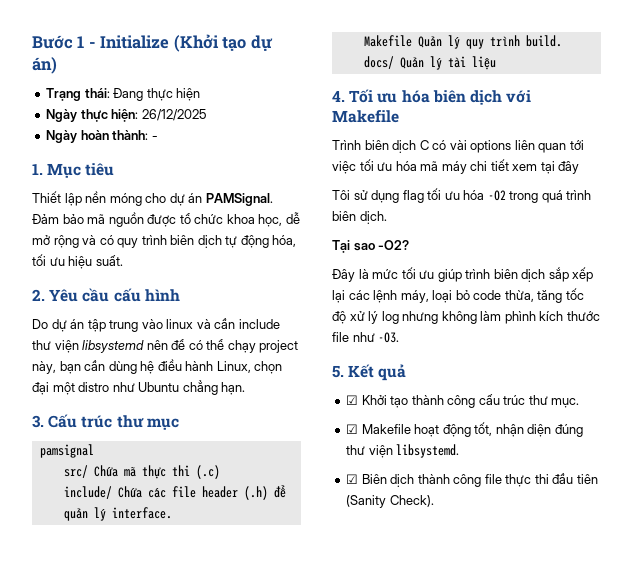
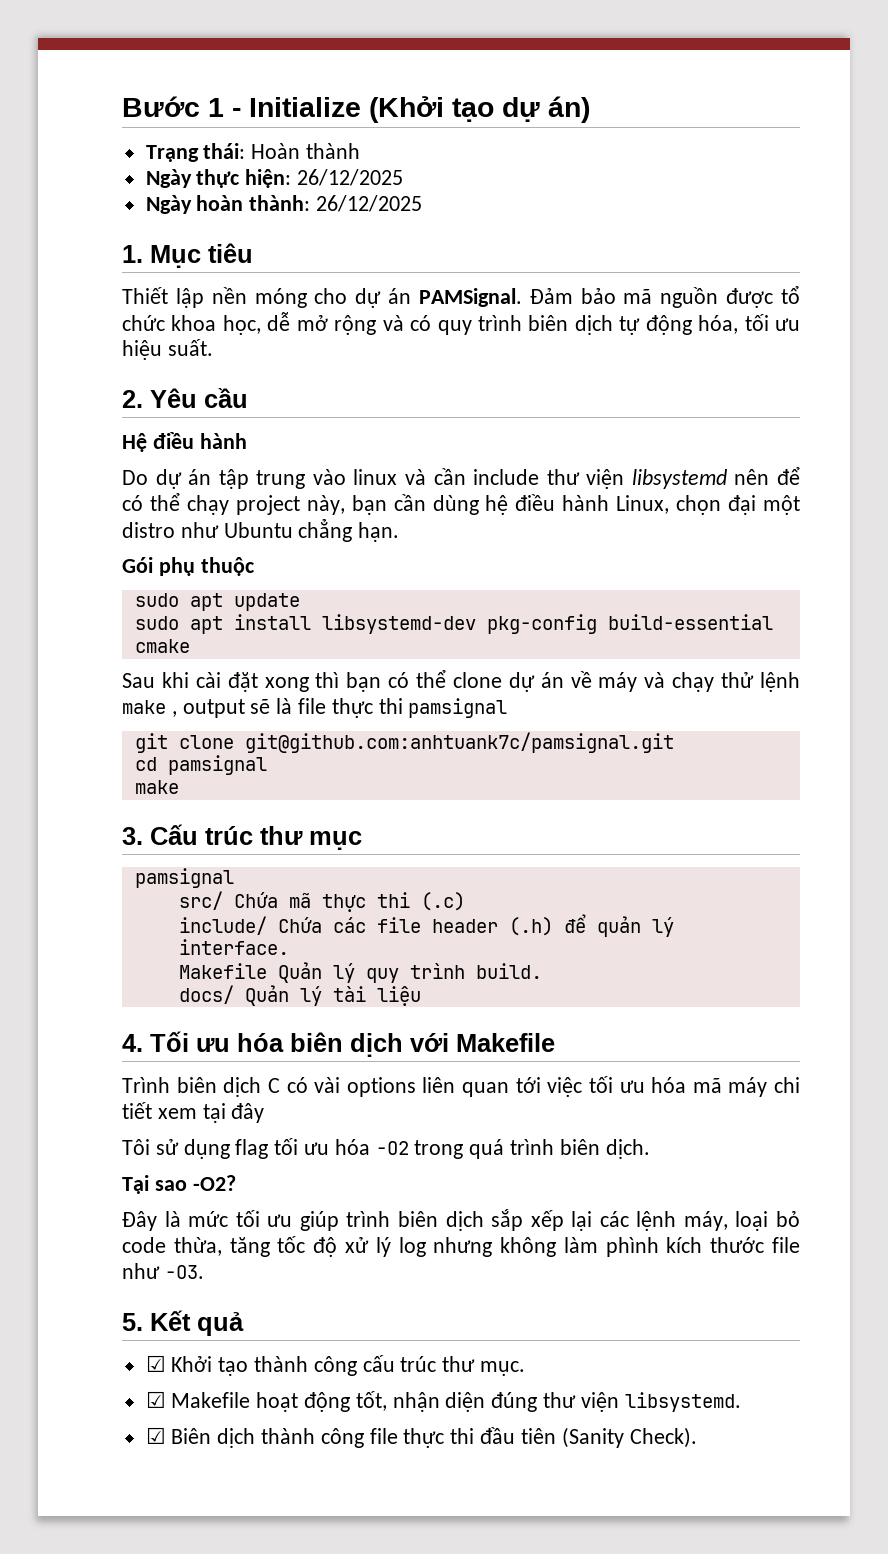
- Trạng thái: Đang thực hiện
+ Trạng thái: Hoàn thành
- Ngày hoàn thành: -
+ Ngày hoàn thành: 26/12/2025
- 2. Yêu cầu cấu hình
+ 2. Yêu cầu
+ Hệ điều hành
+ Gói phụ thuộc
+ sudo apt update
+ sudo apt install libsystemd-dev pkg-config build-essential cmake
+ Sau khi cài đặt xong thì bạn có thể clone dự án về máy và chạy thử lệnh make , output sẽ là file thực thi pamsignal
+ git clone git@github.com:anhtuank7c/pamsignal.git
+ cd pamsignal
+ make

